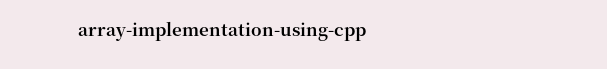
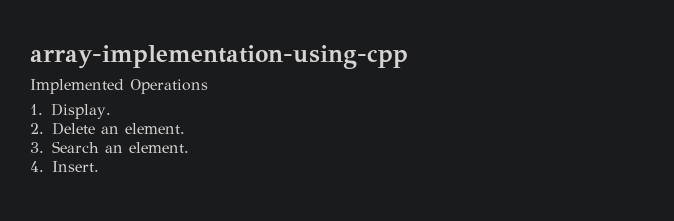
+ Implemented Operations
+ 1. Display.
+ 2. Delete an element.
+ 3. Search an element.
+ 4. Insert.

